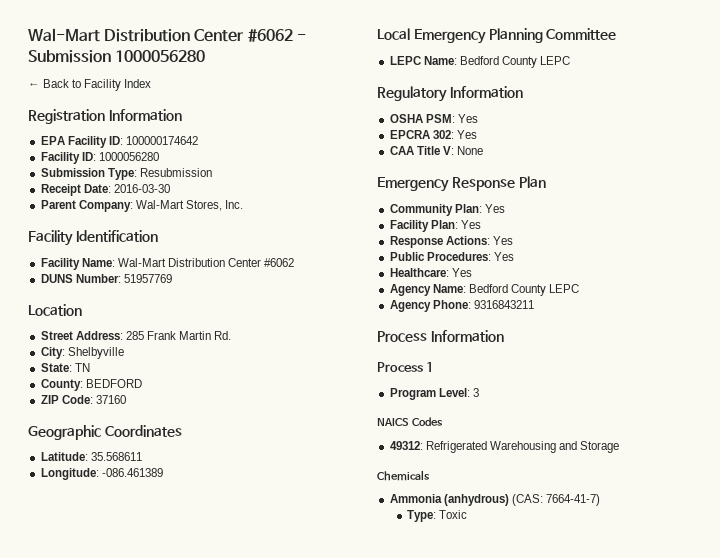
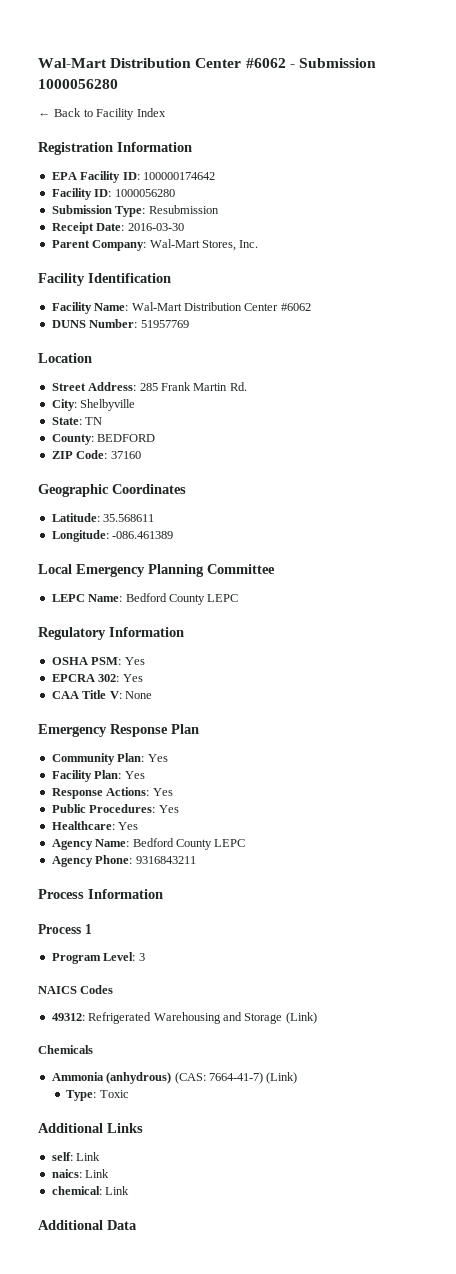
- 49312: Refrigerated Warehousing and Storage
+ 49312: Refrigerated Warehousing and Storage (Link)
- Ammonia (anhydrous) (CAS: 7664-41-7)
+ Ammonia (anhydrous) (CAS: 7664-41-7) (Link)
+ Additional Links
+ self: Link
+ naics: Link
+ chemical: Link
+ Additional Data

